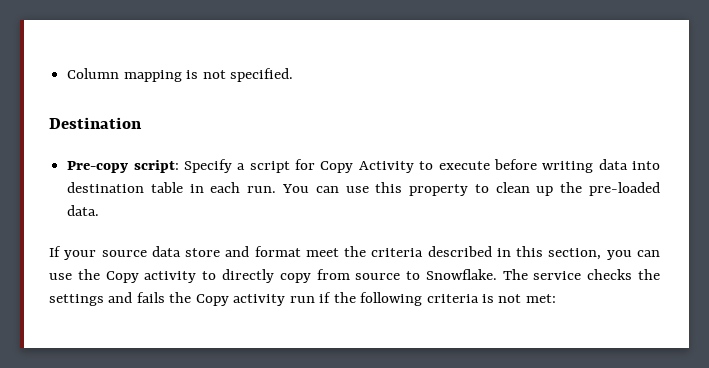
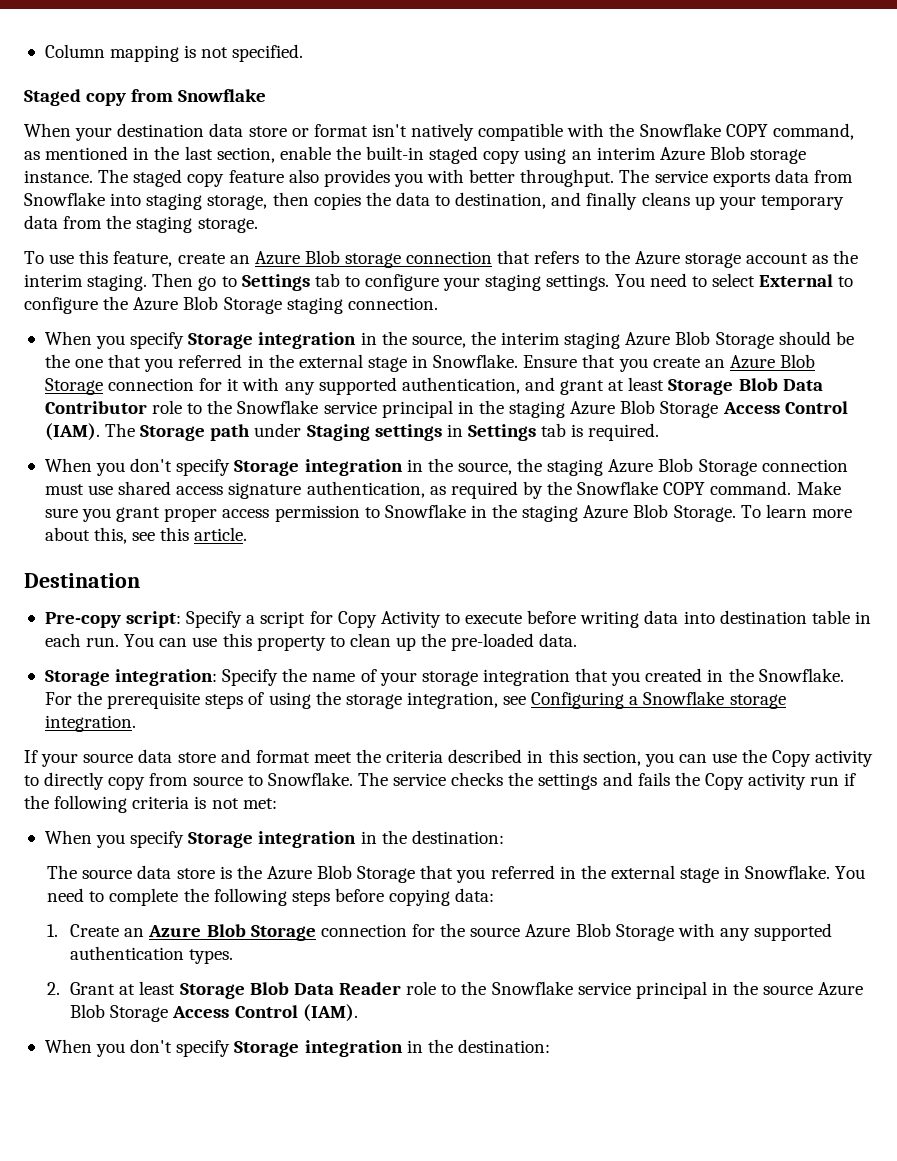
+ Staged copy from Snowflake
+ When your destination data store or format isn't natively compatible with the Snowflake COPY command, as mentioned in the last section, enable the built-in staged copy using an interim Azure Blob storage instance. The staged copy feature also provides you with better throughput. The service exports data from Snowflake into staging storage, then copies the data to destination, and finally cleans up your temporary data from the staging storage.
+ To use this feature, create an Azure Blob storage connection that refers to the Azure storage account as the interim staging. Then go to Settings tab to configure your staging settings. You need to select External to configure the Azure Blob Storage staging connection.
+ When you specify Storage integration in the source, the interim staging Azure Blob Storage should be the one that you referred in the external stage in Snowflake. Ensure that you create an Azure Blob Storage connection for it with any supported authentication, and grant at least Storage Blob Data Contributor role to the Snowflake service principal in the staging Azure Blob Storage Access Control (IAM). The Storage path under Staging settings in Settings tab is required.
+ When you don't specify Storage integration in the source, the staging Azure Blob Storage connection must use shared access signature authentication, as required by the Snowflake COPY command. Make sure you grant proper access permission to Snowflake in the staging Azure Blob Storage. To learn more about this, see this article.
+ Storage integration: Specify the name of your storage integration that you created in the Snowflake. For the prerequisite steps of using the storage integration, see Configuring a Snowflake storage integration.
+ When you specify Storage integration in the destination:
+ The source data store is the Azure Blob Storage that you referred in the external stage in Snowflake. You need to complete the following steps before copying data:
+ 1. Create an Azure Blob Storage connection for the source Azure Blob Storage with any supported authentication types.
+ 2. Grant at least Storage Blob Data Reader role to the Snowflake service principal in the source Azure Blob Storage Access Control (IAM).
+ When you don't specify Storage integration in the destination:

